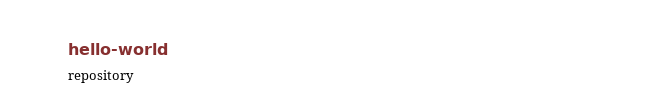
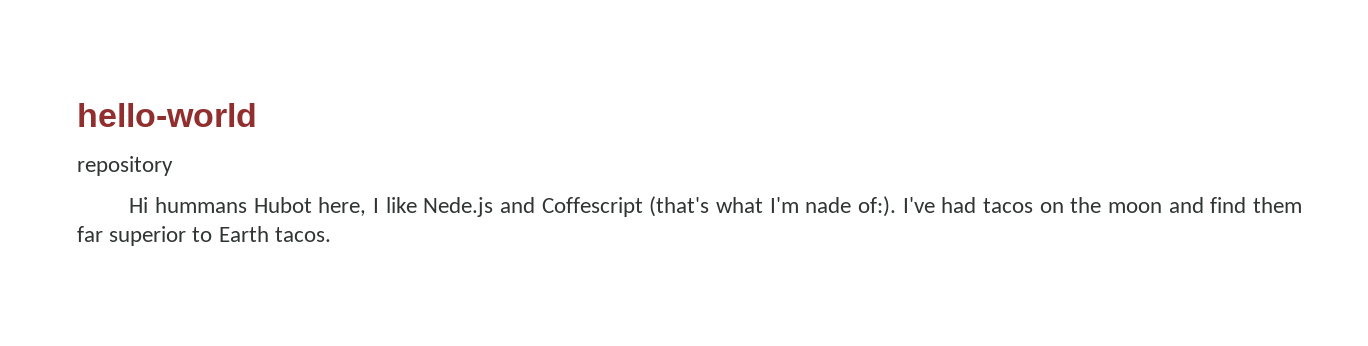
+ Hi hummans Hubot here, I like Nede.js and Coffescript (that's what I'm nade of:). I've had tacos on the moon and find them far superior to Earth tacos.

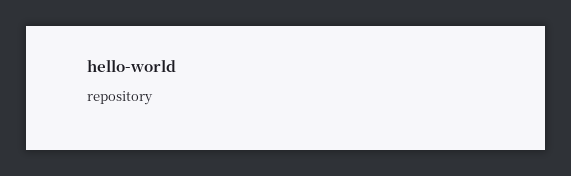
- Hi hummans Hubot here, I like Nede.js and Coffescript (that's what I'm nade of:). I've had tacos on the moon and find them far superior to Earth tacos.

